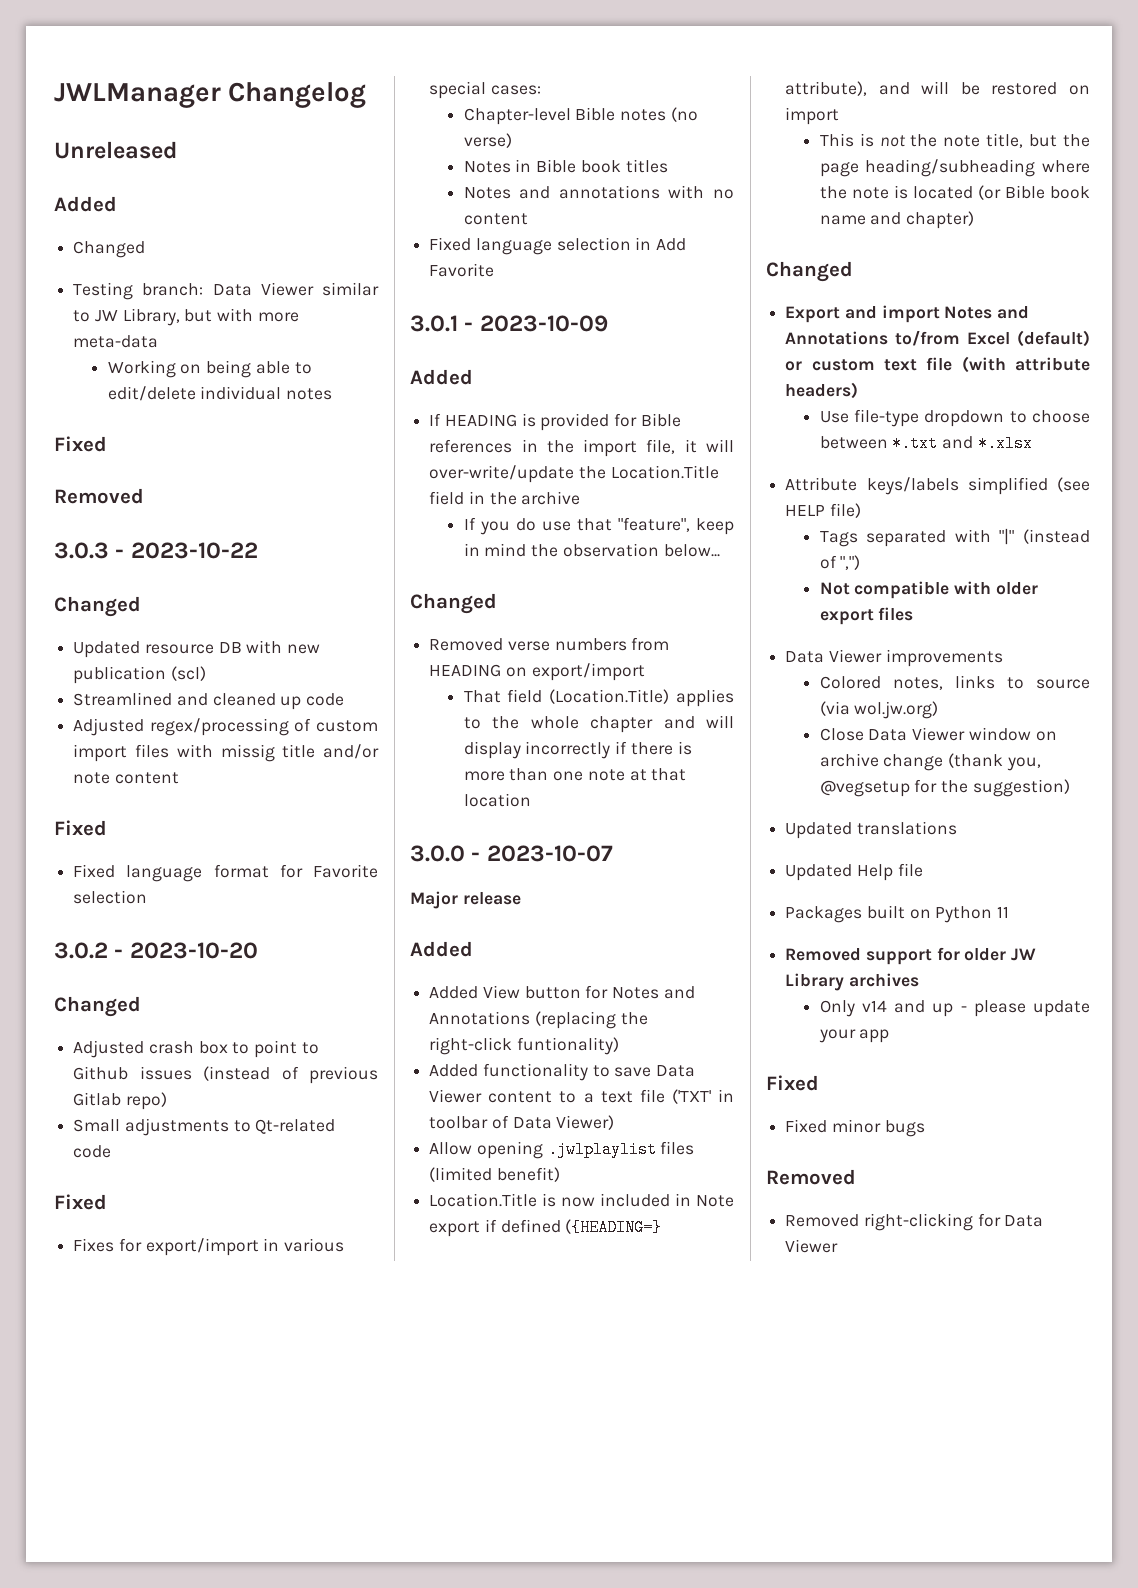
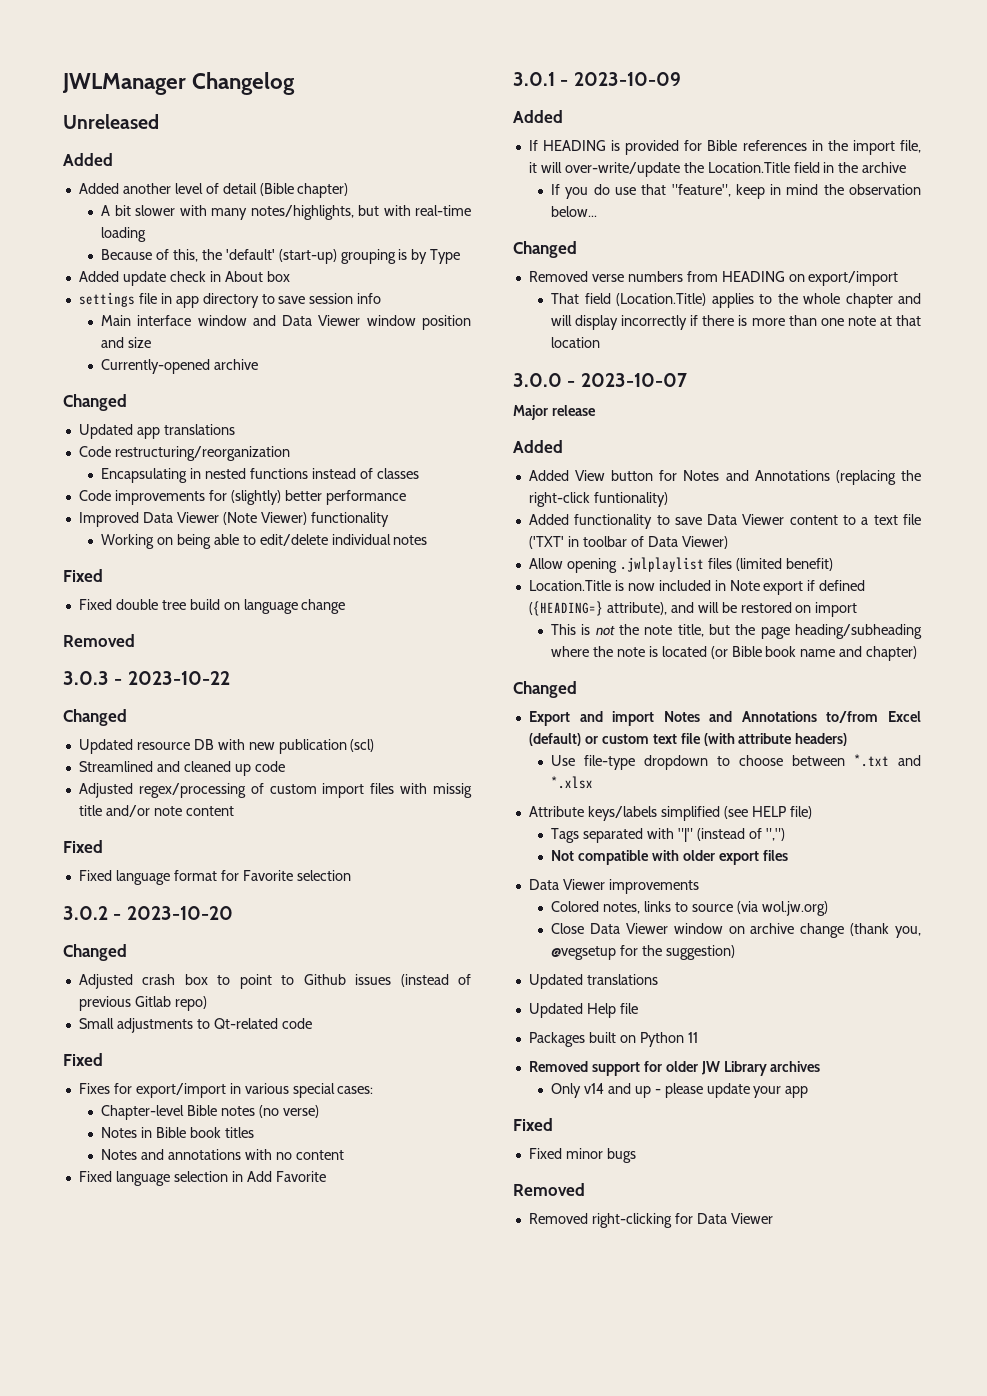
  Unreleased
  Added
+ Added another level of detail (Bible chapter)
+ A bit slower with many notes/highlights, but with real-time loading
+ Because of this, the 'default' (start-up) grouping is by Type
+ Added update check in About box
+ settings file in app directory to save session info
+ Main interface window and Data Viewer window position and size
+ Currently-opened archive
  Changed
- Testing branch: Data Viewer similar to JW Library, but with more meta-data
+ Updated app translations
+ Code restructuring/reorganization
+ Encapsulating in nested functions instead of classes
+ Code improvements for (slightly) better performance
+ Improved Data Viewer (Note Viewer) functionality
+ Fixed double tree build on language change

